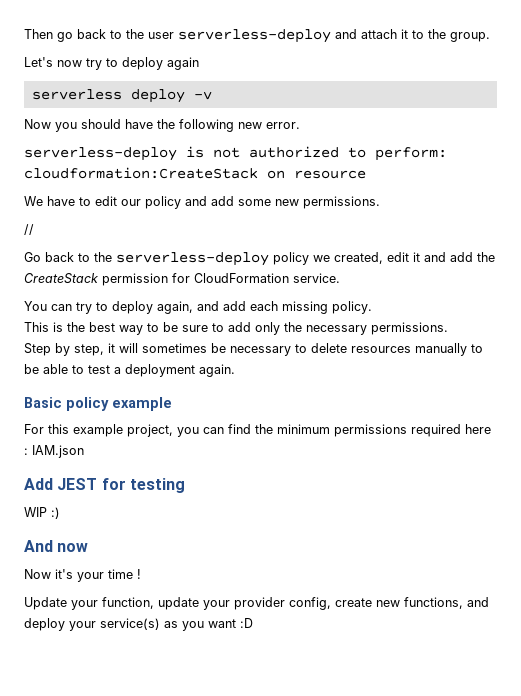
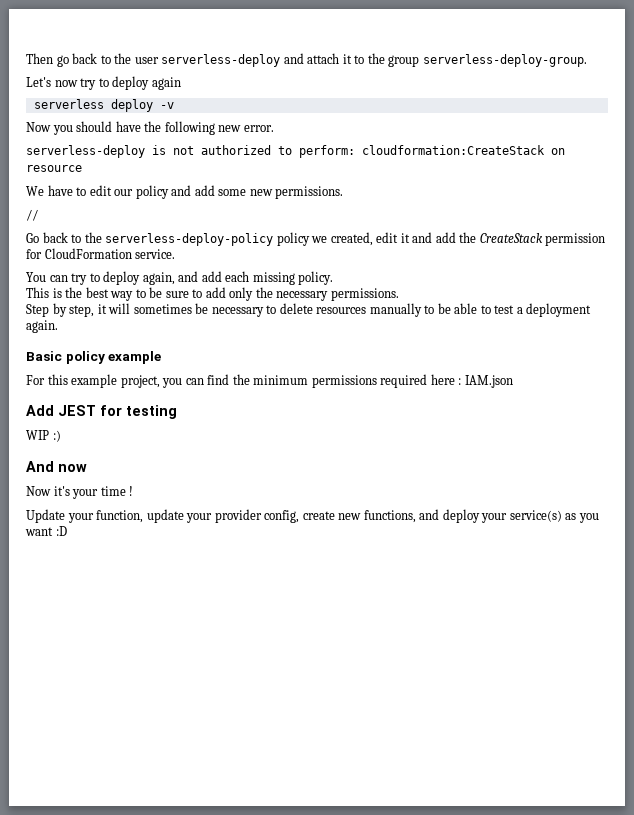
- Then go back to the user serverless-deploy and attach it to the group.
+ Then go back to the user serverless-deploy and attach it to the group serverless-deploy-group.
- Go back to the serverless-deploy policy we created, edit it and add the CreateStack permission for CloudFormation service.
+ Go back to the serverless-deploy-policy policy we created, edit it and add the CreateStack permission for CloudFormation service.

